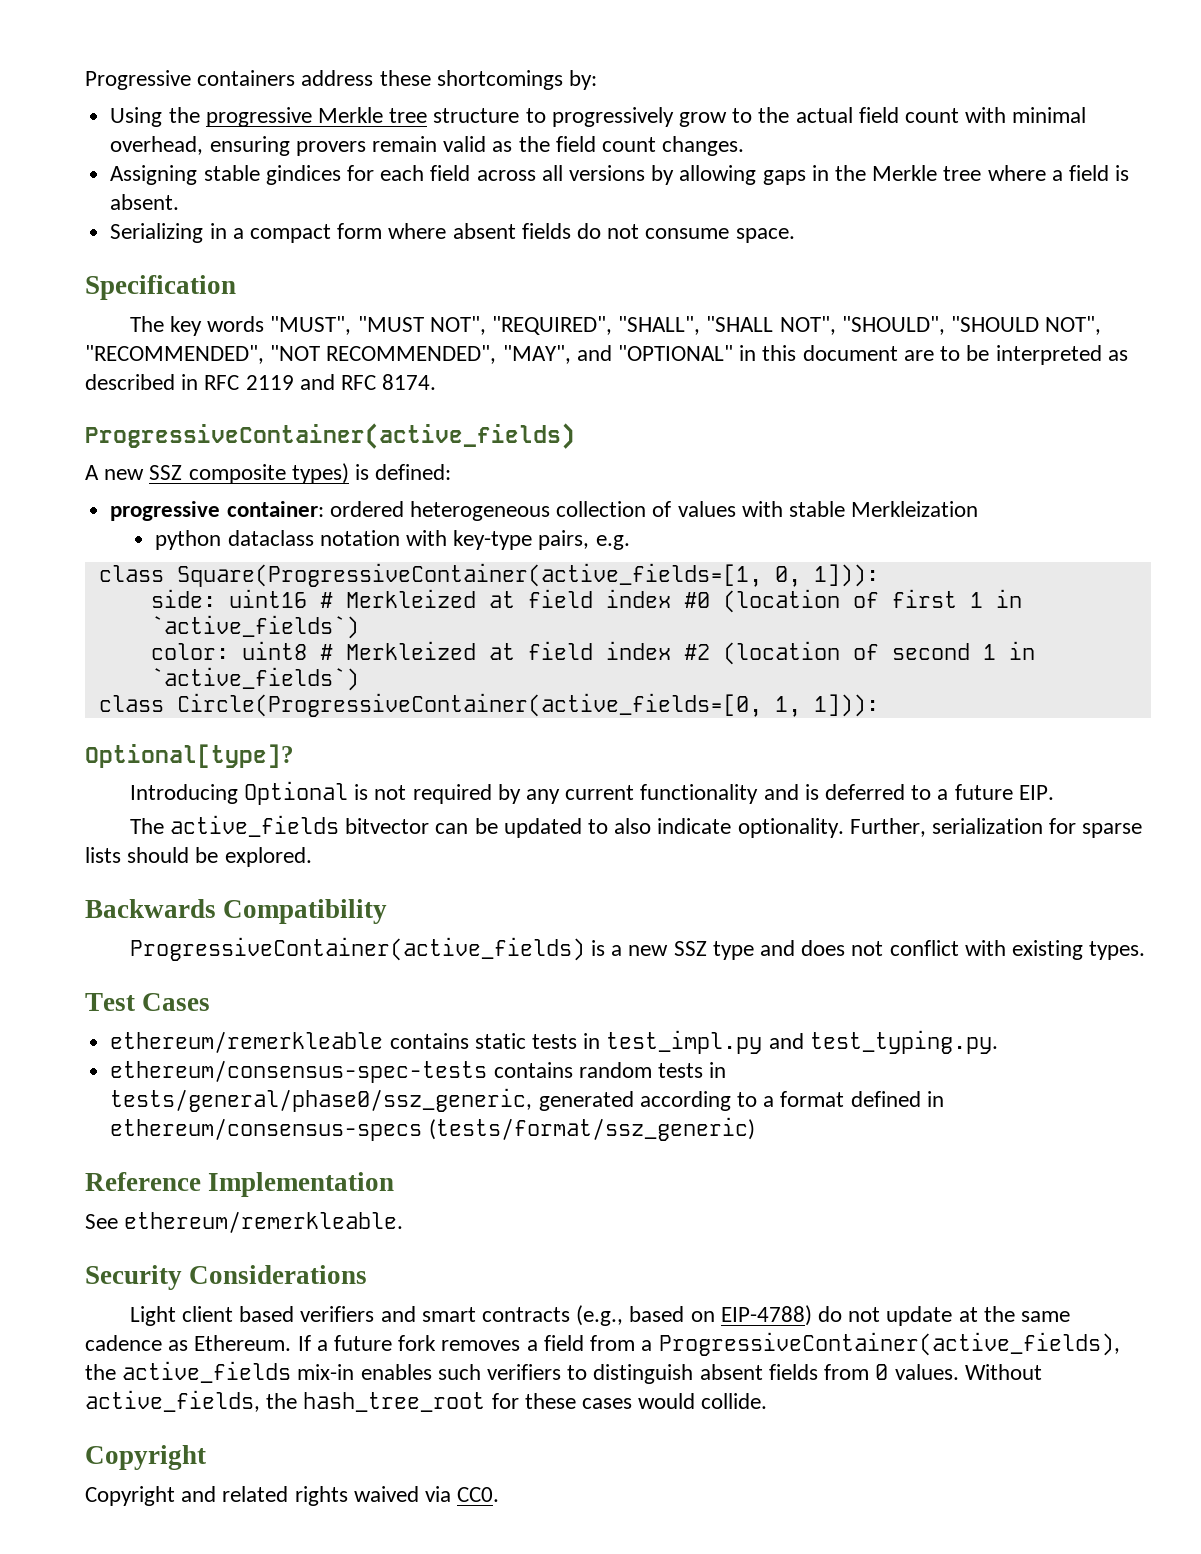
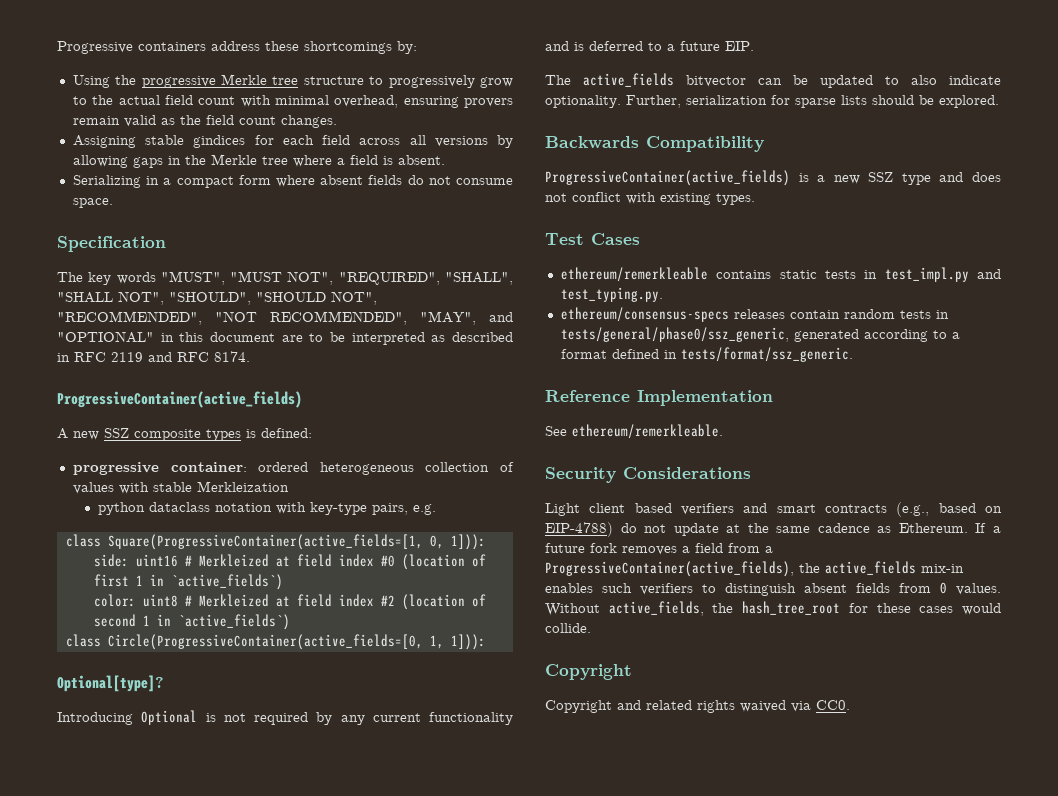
- A new SSZ composite types) is defined:
+ A new SSZ composite types is defined:
- ethereum/consensus-spec-tests contains random tests in tests/general/phase0/ssz_generic, generated according to a format defined in ethereum/consensus-specs (tests/format/ssz_generic)
+ ethereum/consensus-specs releases contain random tests in tests/general/phase0/ssz_generic, generated according to a format defined in tests/format/ssz_generic.

